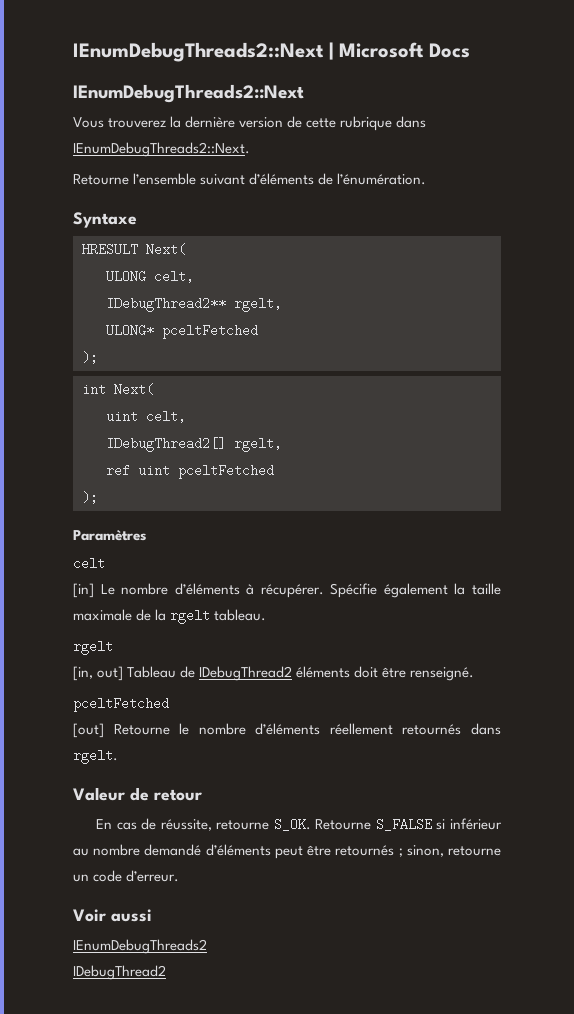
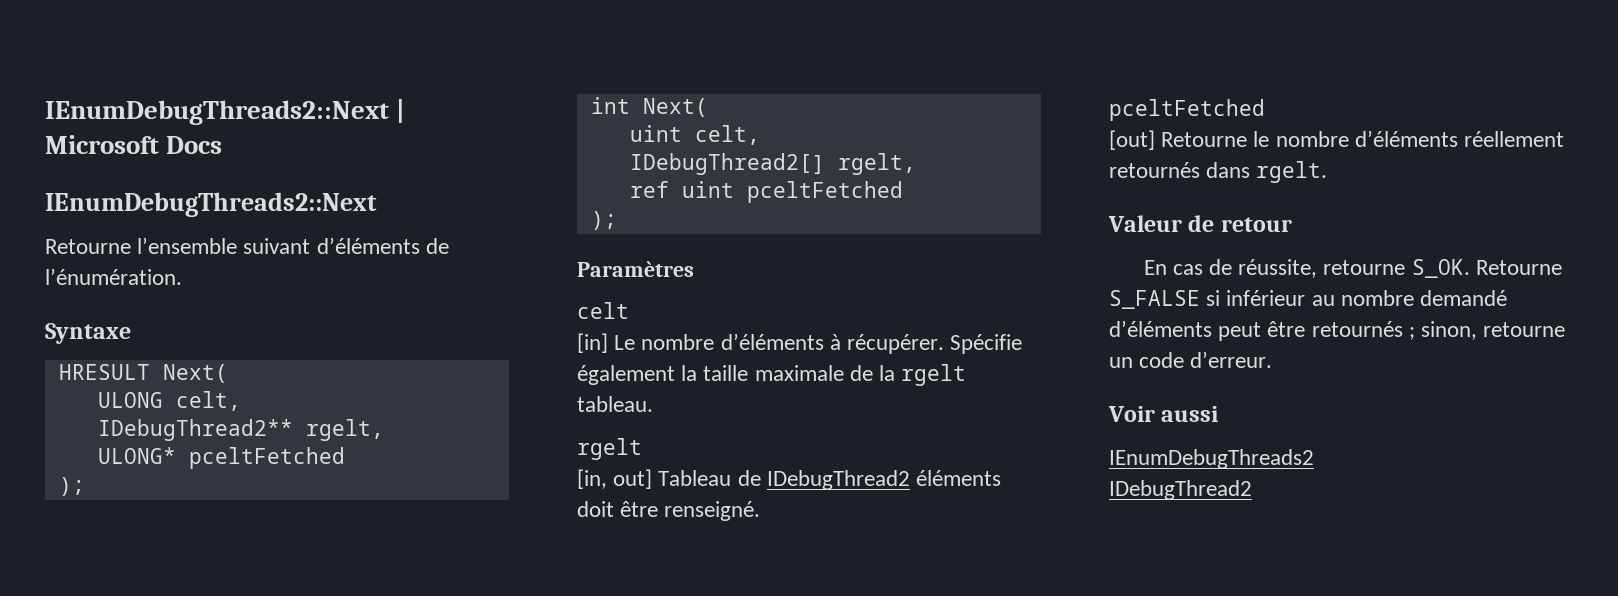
- Vous trouverez la dernière version de cette rubrique dans IEnumDebugThreads2::Next.

